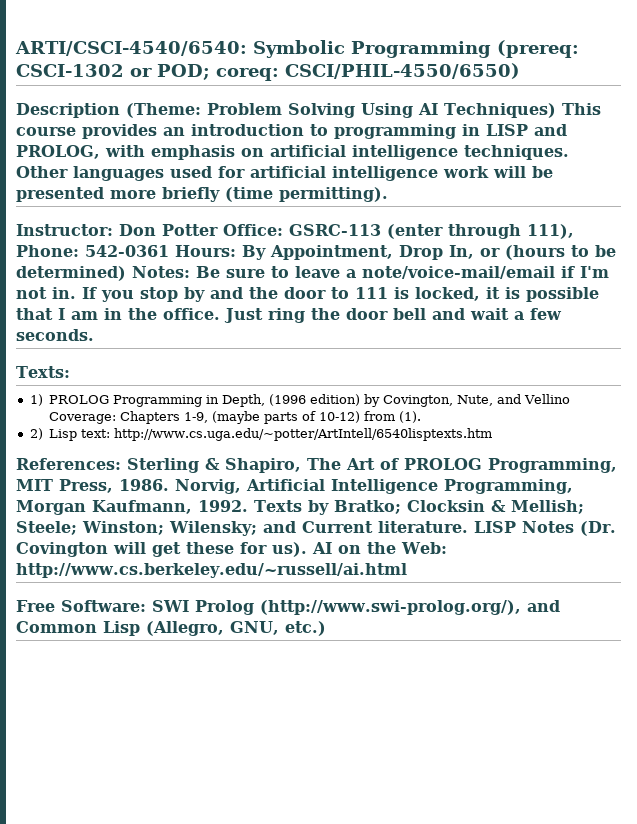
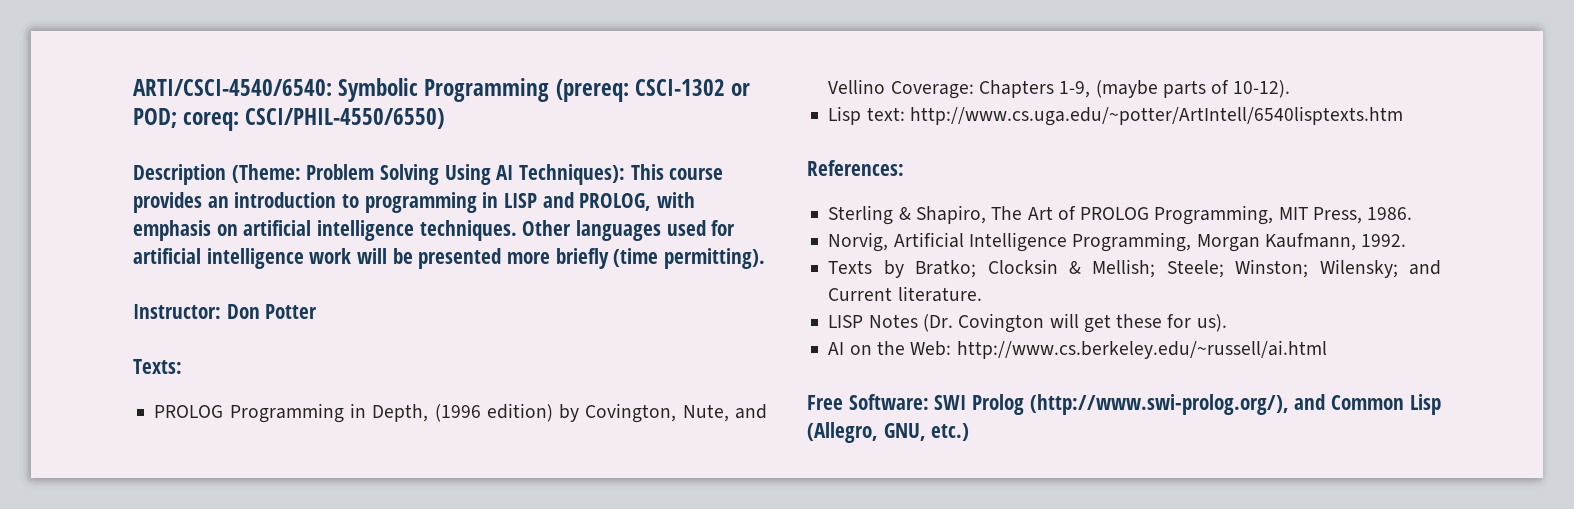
- Description (Theme: Problem Solving Using AI Techniques) This course provides an introduction to programming in LISP and PROLOG, with emphasis on artificial intelligence techniques.
+ Description (Theme: Problem Solving Using AI Techniques): This course provides an introduction to programming in LISP and PROLOG, with emphasis on artificial intelligence techniques.
- Instructor: Don Potter Office: GSRC-113 (enter through 111), Phone: 542-0361 Hours: By Appointment, Drop In, or (hours to be determined) Notes: Be sure to leave a note/voice-mail/email if I'm not in. If you stop by and the door to 111 is locked, it is possible that I am in the office. Just ring the door bell and wait a few seconds.
+ Instructor: Don Potter
- 1) PROLOG Programming in Depth, (1996 edition) by Covington, Nute, and Vellino Coverage: Chapters 1-9, (maybe parts of 10-12) from (1).
- 2) Lisp text: http://www.cs.uga.edu/~potter/ArtIntell/6540lisptexts.htm
+ PROLOG Programming in Depth, (1996 edition) by Covington, Nute, and Vellino Coverage: Chapters 1-9, (maybe parts of 10-12).
+ Lisp text: http://www.cs.uga.edu/~potter/ArtIntell/6540lisptexts.htm
- References: Sterling & Shapiro, The Art of PROLOG Programming, MIT Press, 1986. Norvig, Artificial Intelligence Programming, Morgan Kaufmann, 1992. Texts by Bratko; Clocksin & Mellish; Steele; Winston; Wilensky; and Current literature. LISP Notes (Dr. Covington will get these for us). AI on the Web: http://www.cs.berkeley.edu/~russell/ai.html
+ References:
+ Sterling & Shapiro, The Art of PROLOG Programming, MIT Press, 1986.
+ Norvig, Artificial Intelligence Programming, Morgan Kaufmann, 1992.
+ Texts by Bratko; Clocksin & Mellish; Steele; Winston; Wilensky; and Current literature.
+ LISP Notes (Dr. Covington will get these for us).
+ AI on the Web: http://www.cs.berkeley.edu/~russell/ai.html

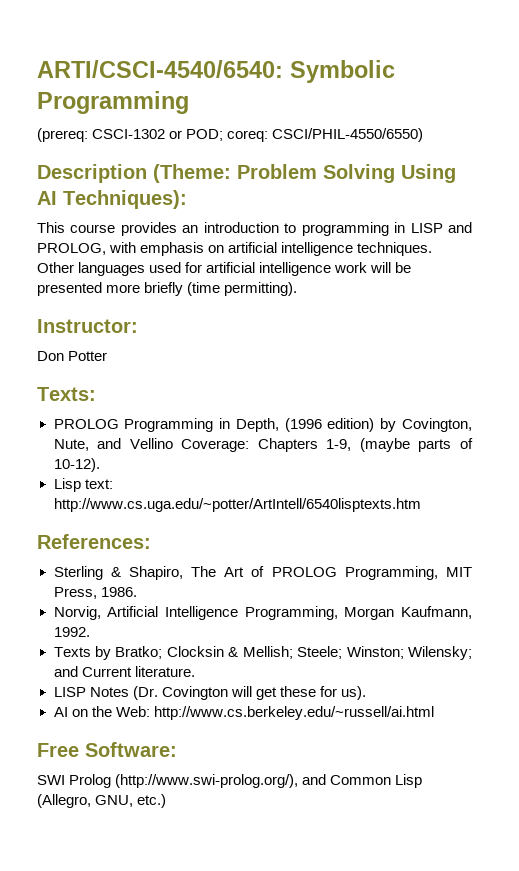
- ARTI/CSCI-4540/6540: Symbolic Programming (prereq: CSCI-1302 or POD; coreq: CSCI/PHIL-4550/6550)
+ ARTI/CSCI-4540/6540: Symbolic Programming
+ (prereq: CSCI-1302 or POD; coreq: CSCI/PHIL-4550/6550)
- Description (Theme: Problem Solving Using AI Techniques): This course provides an introduction to programming in LISP and PROLOG, with emphasis on artificial intelligence techniques.
+ Description (Theme: Problem Solving Using AI Techniques):
+ This course provides an introduction to programming in LISP and PROLOG, with emphasis on artificial intelligence techniques.
- Instructor: Don Potter
+ Instructor:
+ Don Potter
- Free Software: SWI Prolog (http://www.swi-prolog.org/), and Common Lisp (Allegro, GNU, etc.)
+ Free Software:
+ SWI Prolog (http://www.swi-prolog.org/), and Common Lisp (Allegro, GNU, etc.)

